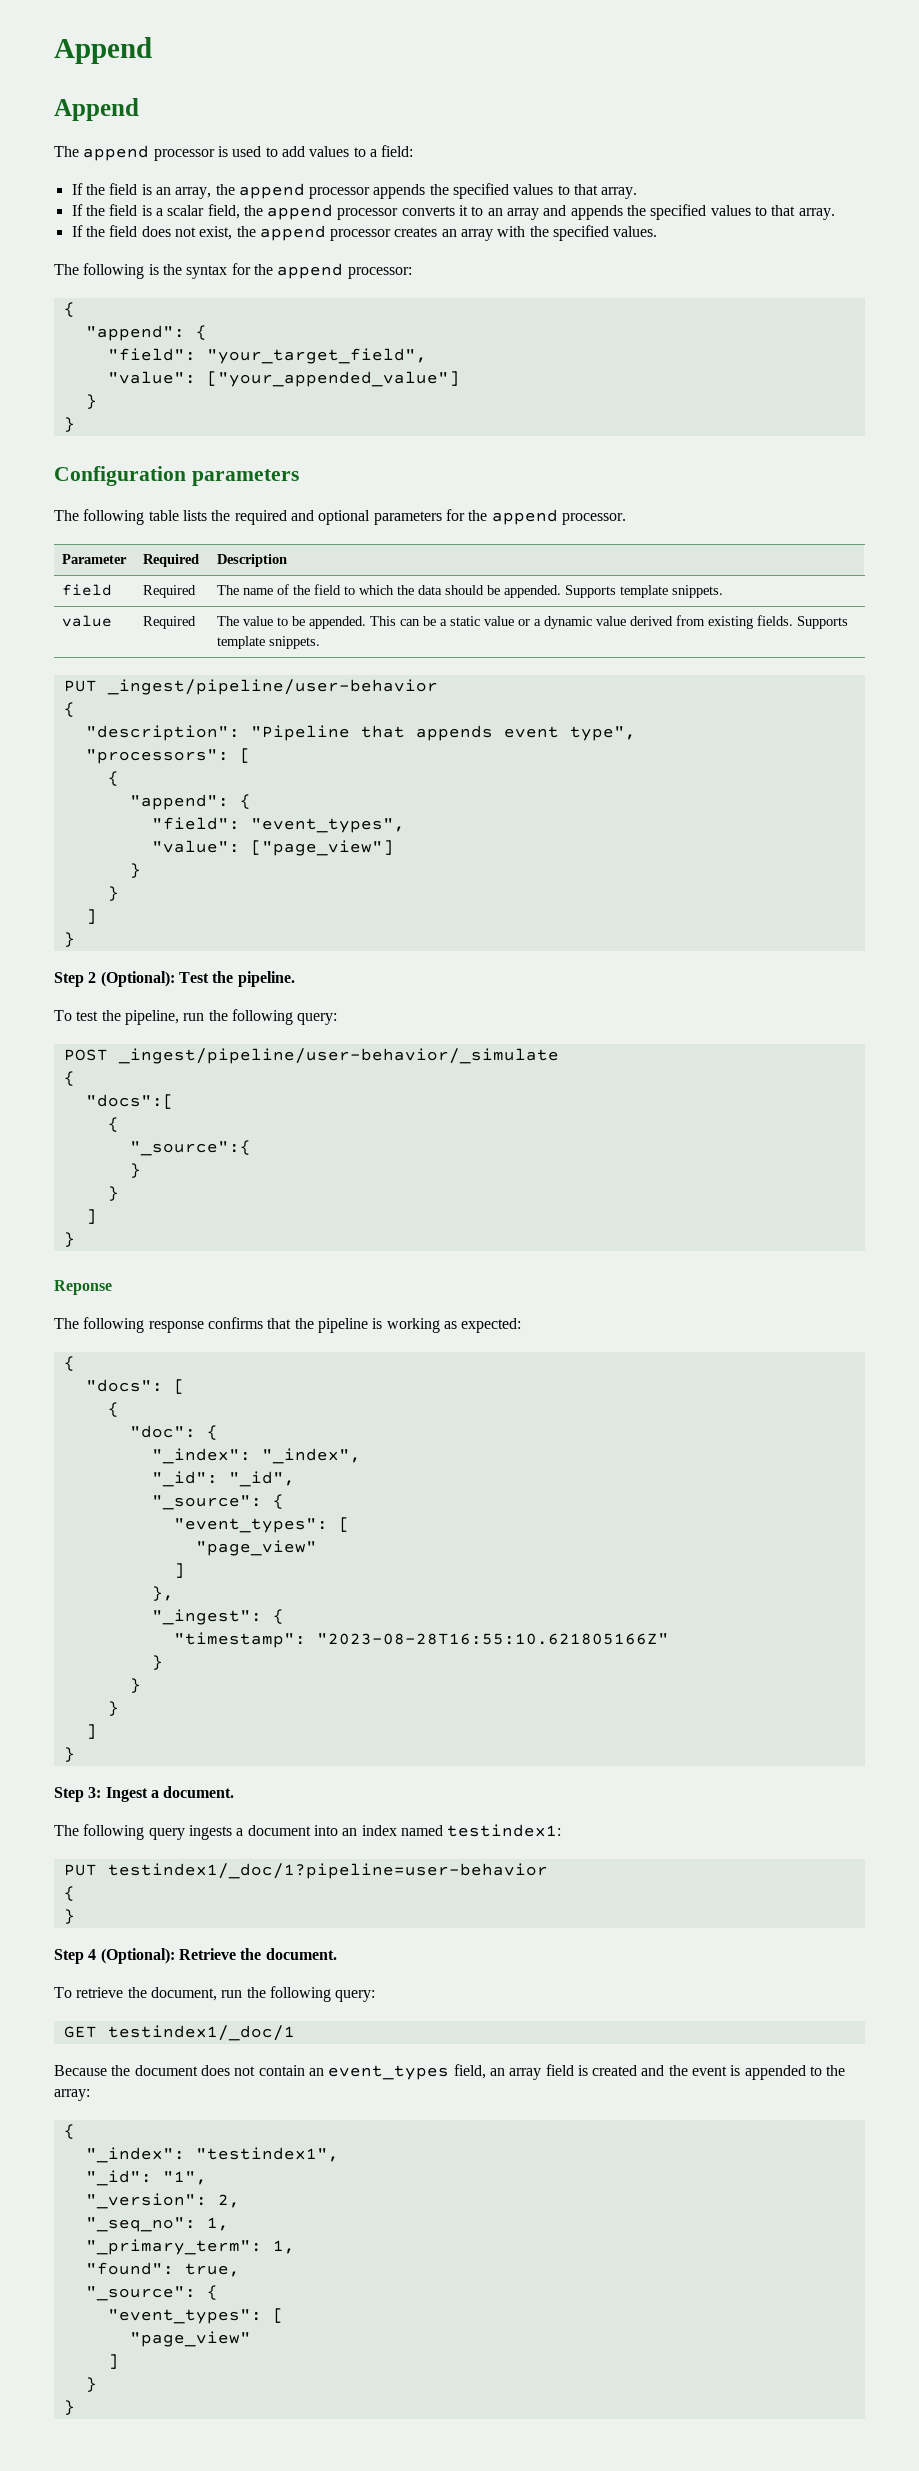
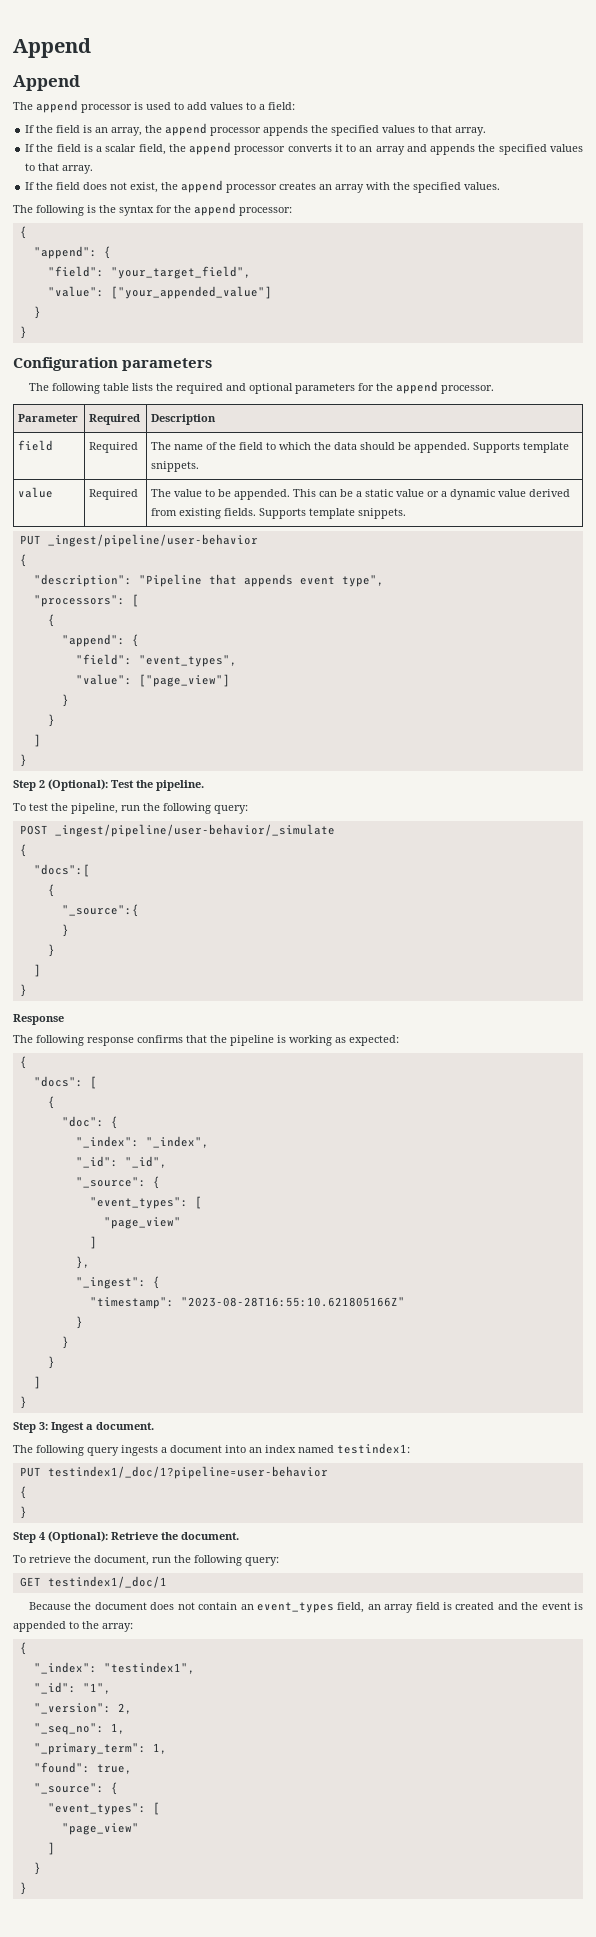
- Reponse
+ Response

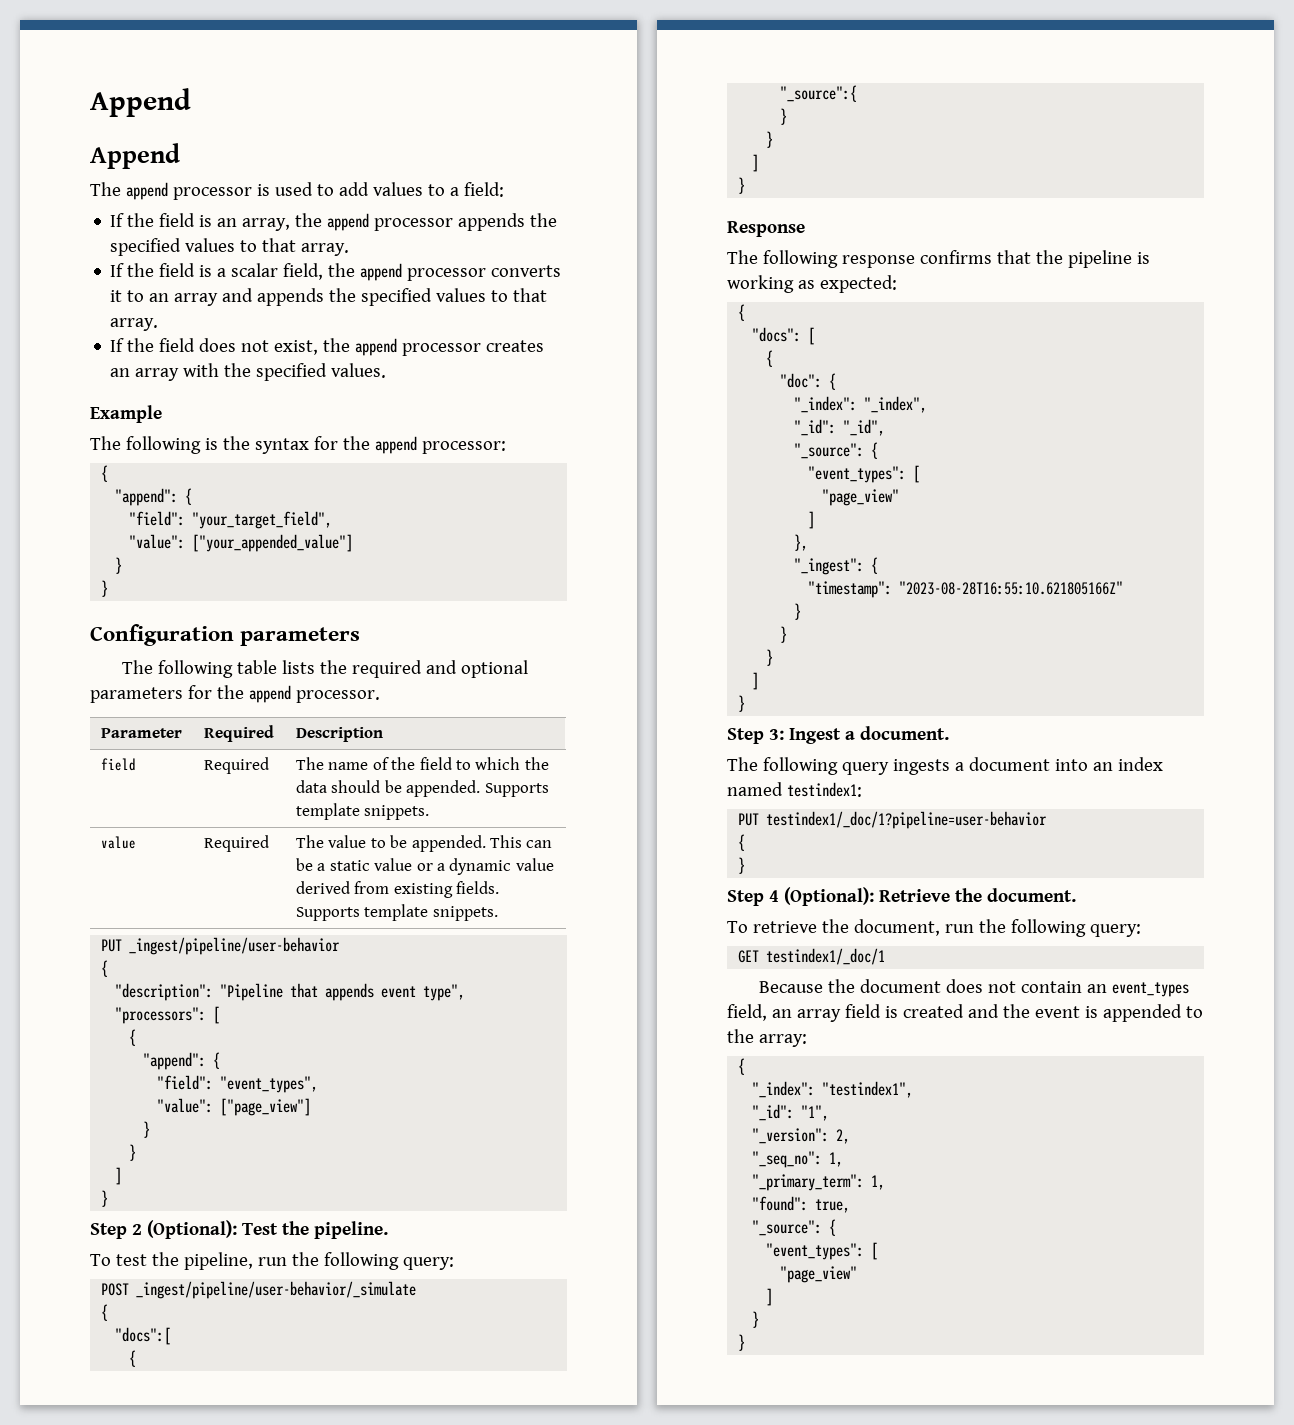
+ Example

